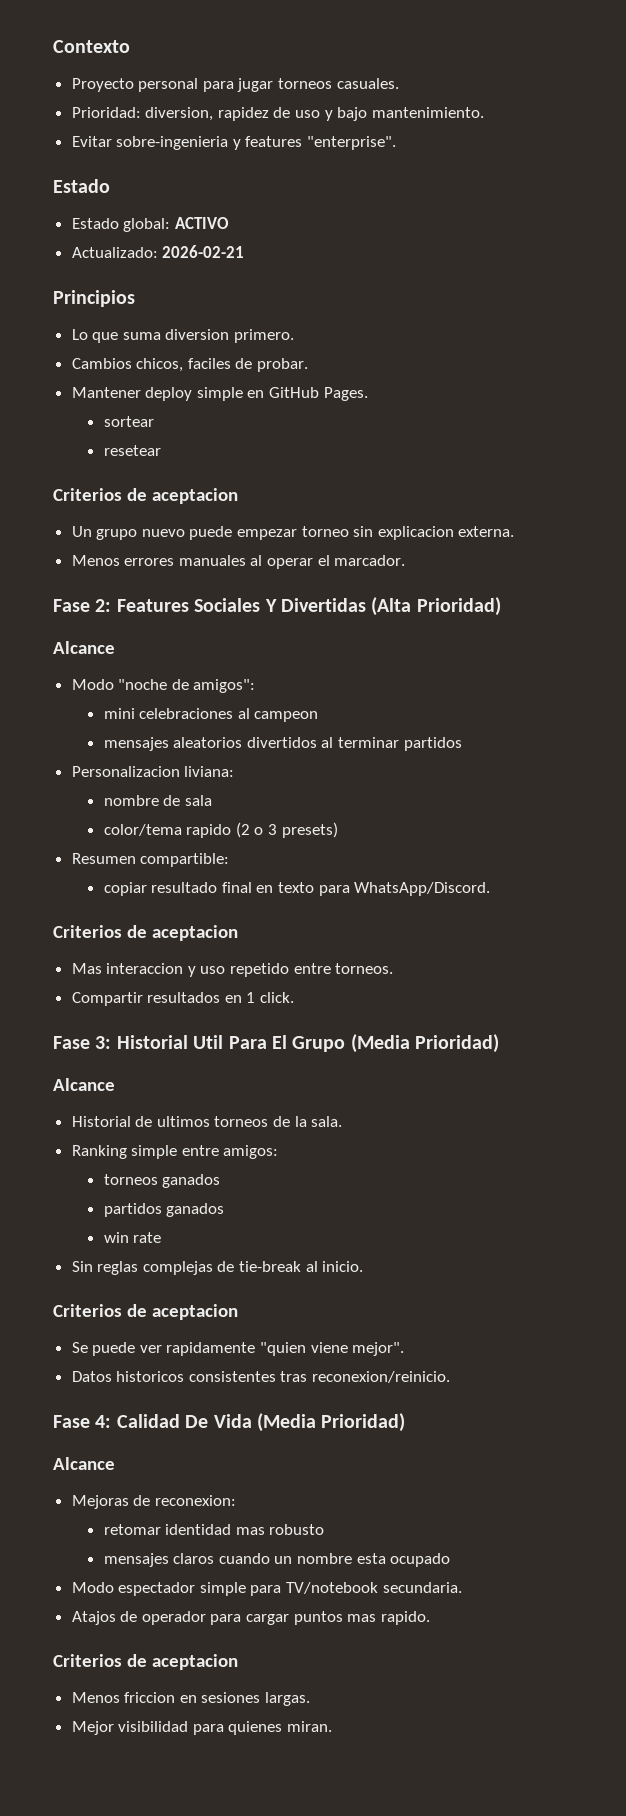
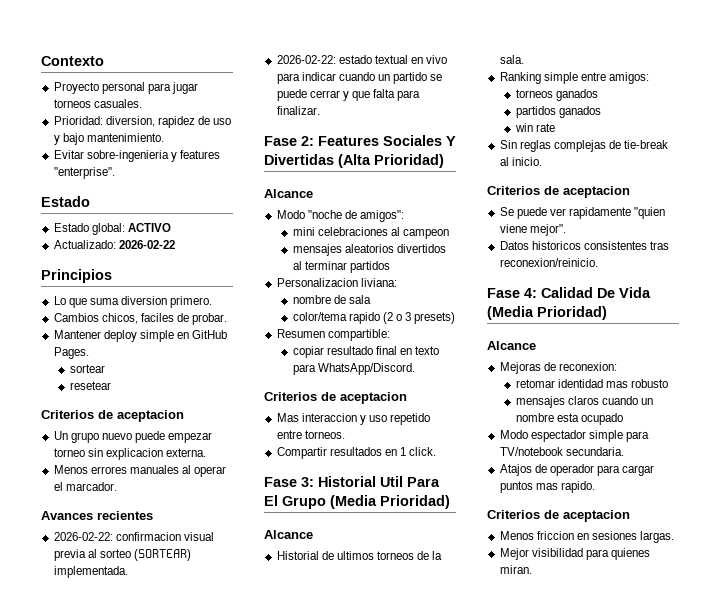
- Actualizado: 2026-02-21
+ Actualizado: 2026-02-22
+ Avances recientes
+ 2026-02-22: confirmacion visual previa al sorteo (SORTEAR) implementada.
+ 2026-02-22: estado textual en vivo para indicar cuando un partido se puede cerrar y que falta para finalizar.

